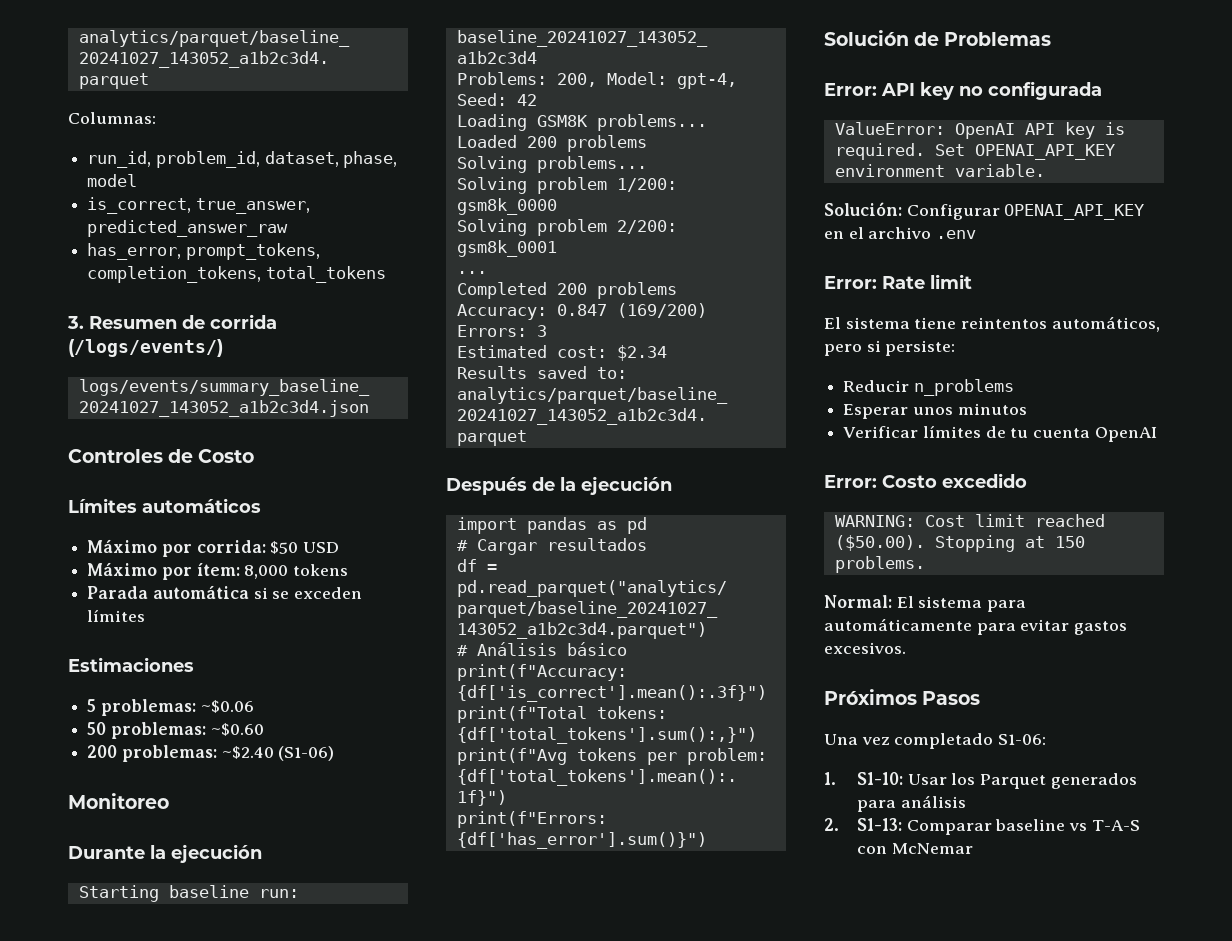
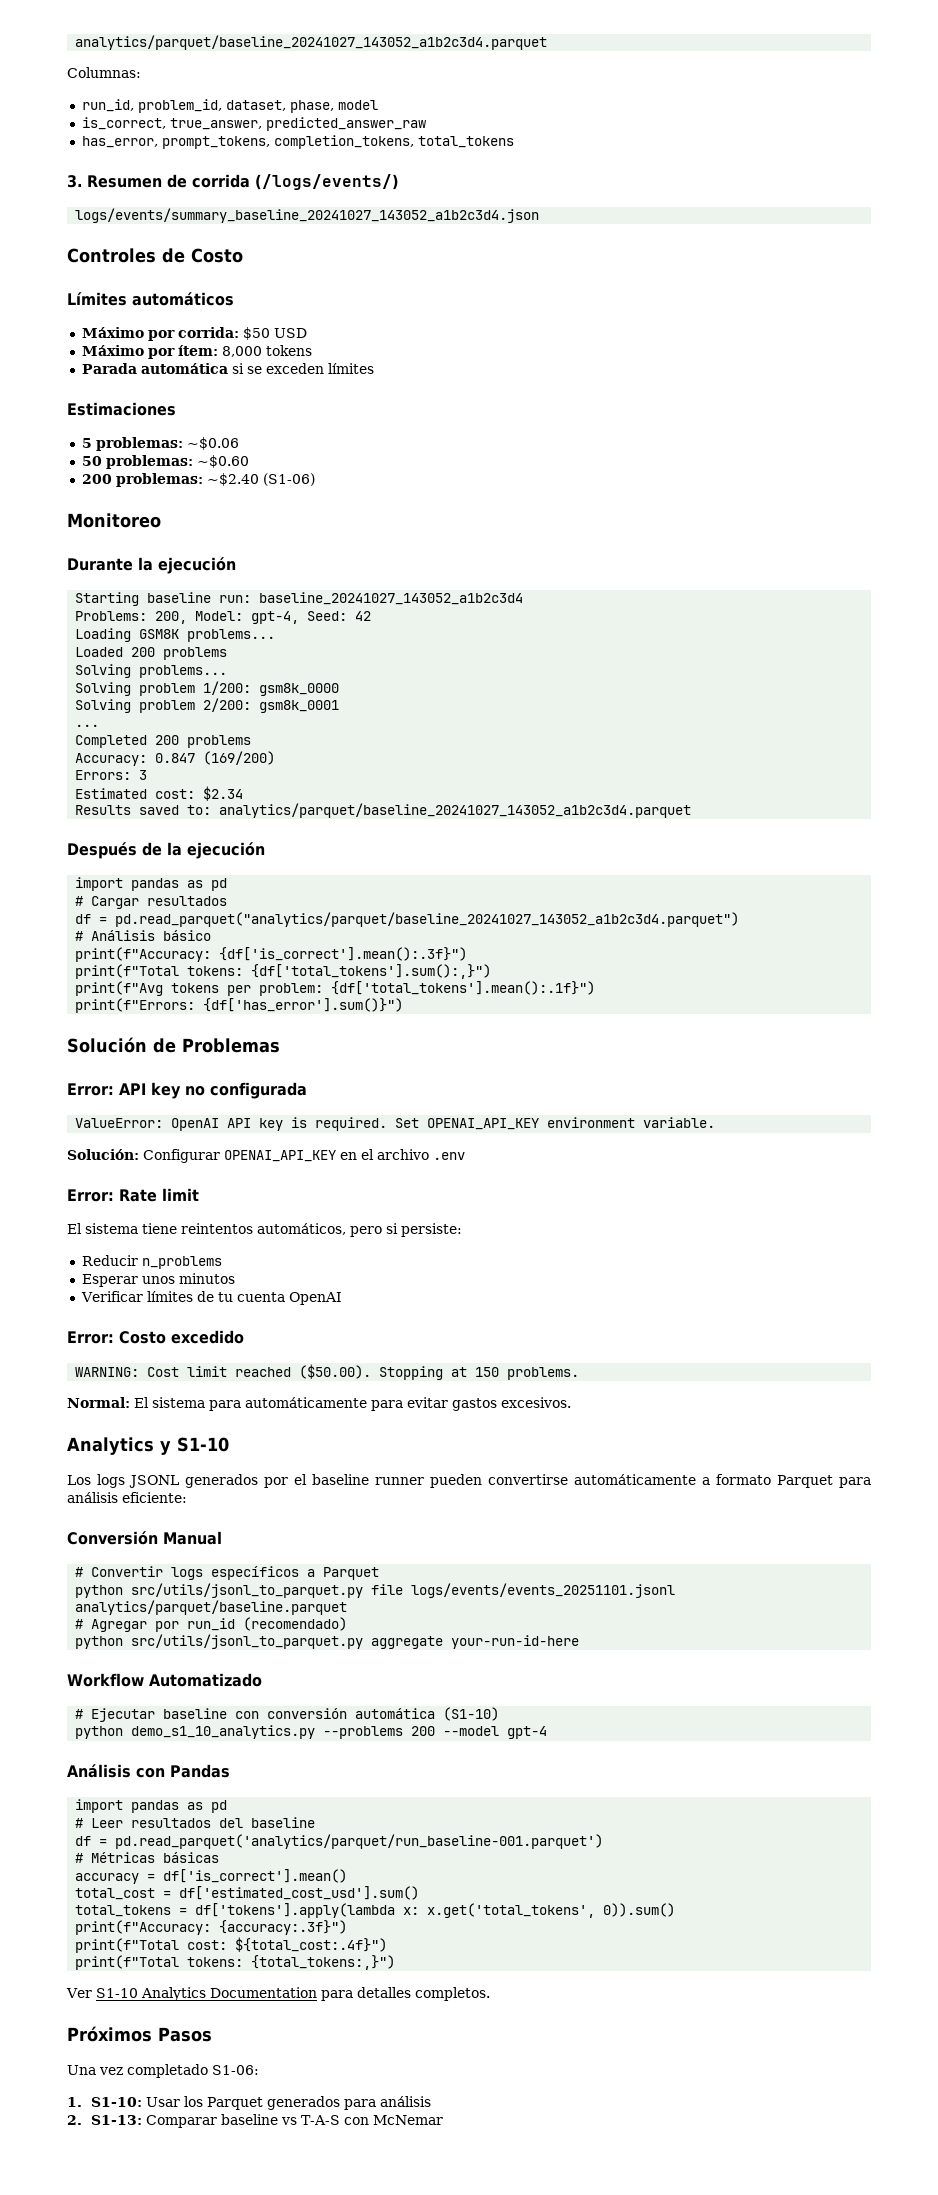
+ Analytics y S1-10
+ Los logs JSONL generados por el baseline runner pueden convertirse automáticamente a formato Parquet para análisis eficiente:
+ Conversión Manual
+ # Convertir logs específicos a Parquet
+ python src/utils/jsonl_to_parquet.py file logs/events/events_20251101.jsonl analytics/parquet/baseline.parquet
+ # Agregar por run_id (recomendado)
+ python src/utils/jsonl_to_parquet.py aggregate your-run-id-here
+ Workflow Automatizado
+ # Ejecutar baseline con conversión automática (S1-10)
+ python demo_s1_10_analytics.py --problems 200 --model gpt-4
+ Análisis con Pandas
+ import pandas as pd
+ # Leer resultados del baseline
+ df = pd.read_parquet('analytics/parquet/run_baseline-001.parquet')
+ # Métricas básicas
+ accuracy = df['is_correct'].mean()
+ total_cost = df['estimated_cost_usd'].sum()
+ total_tokens = df['tokens'].apply(lambda x: x.get('total_tokens', 0)).sum()
+ print(f"Accuracy: {accuracy:.3f}")
+ print(f"Total cost: ${total_cost:.4f}")
+ print(f"Total tokens: {total_tokens:,}")
+ Ver S1-10 Analytics Documentation para detalles completos.

